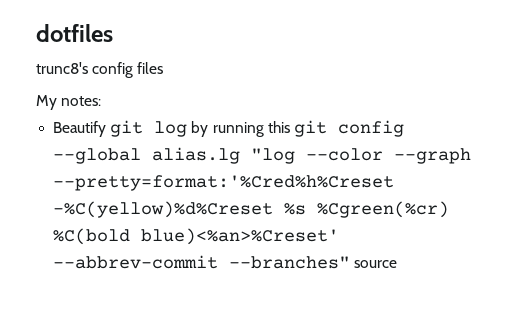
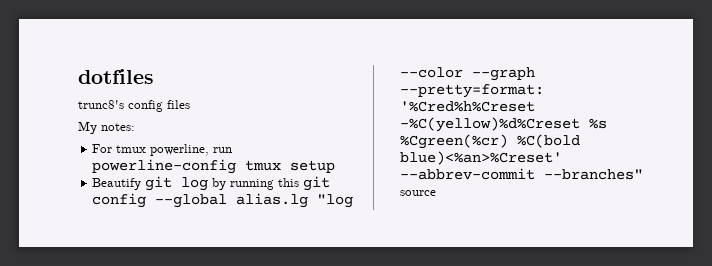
+ For tmux powerline, run powerline-config tmux setup

